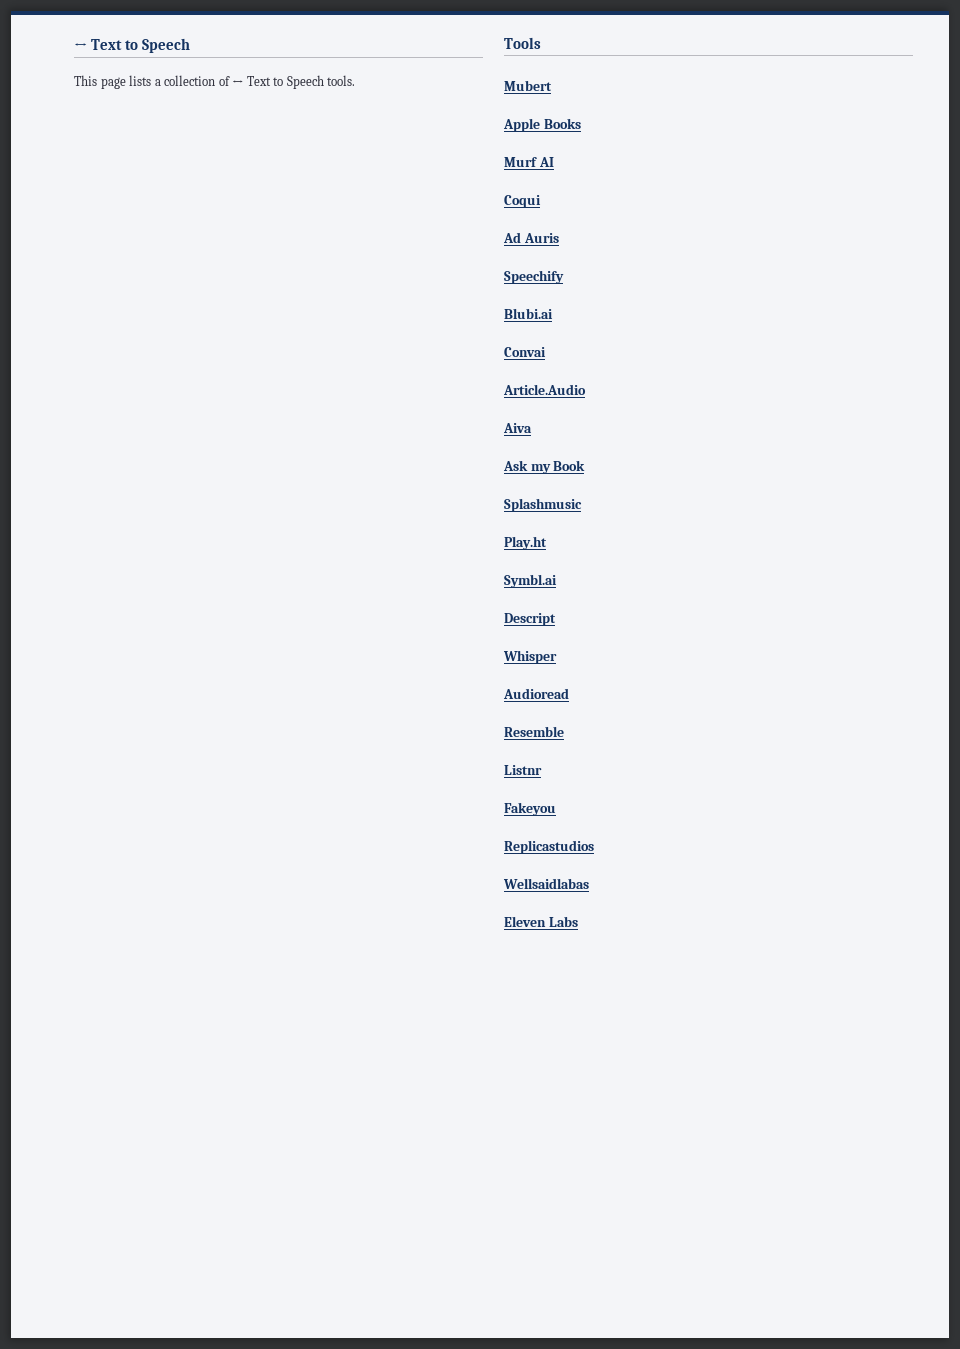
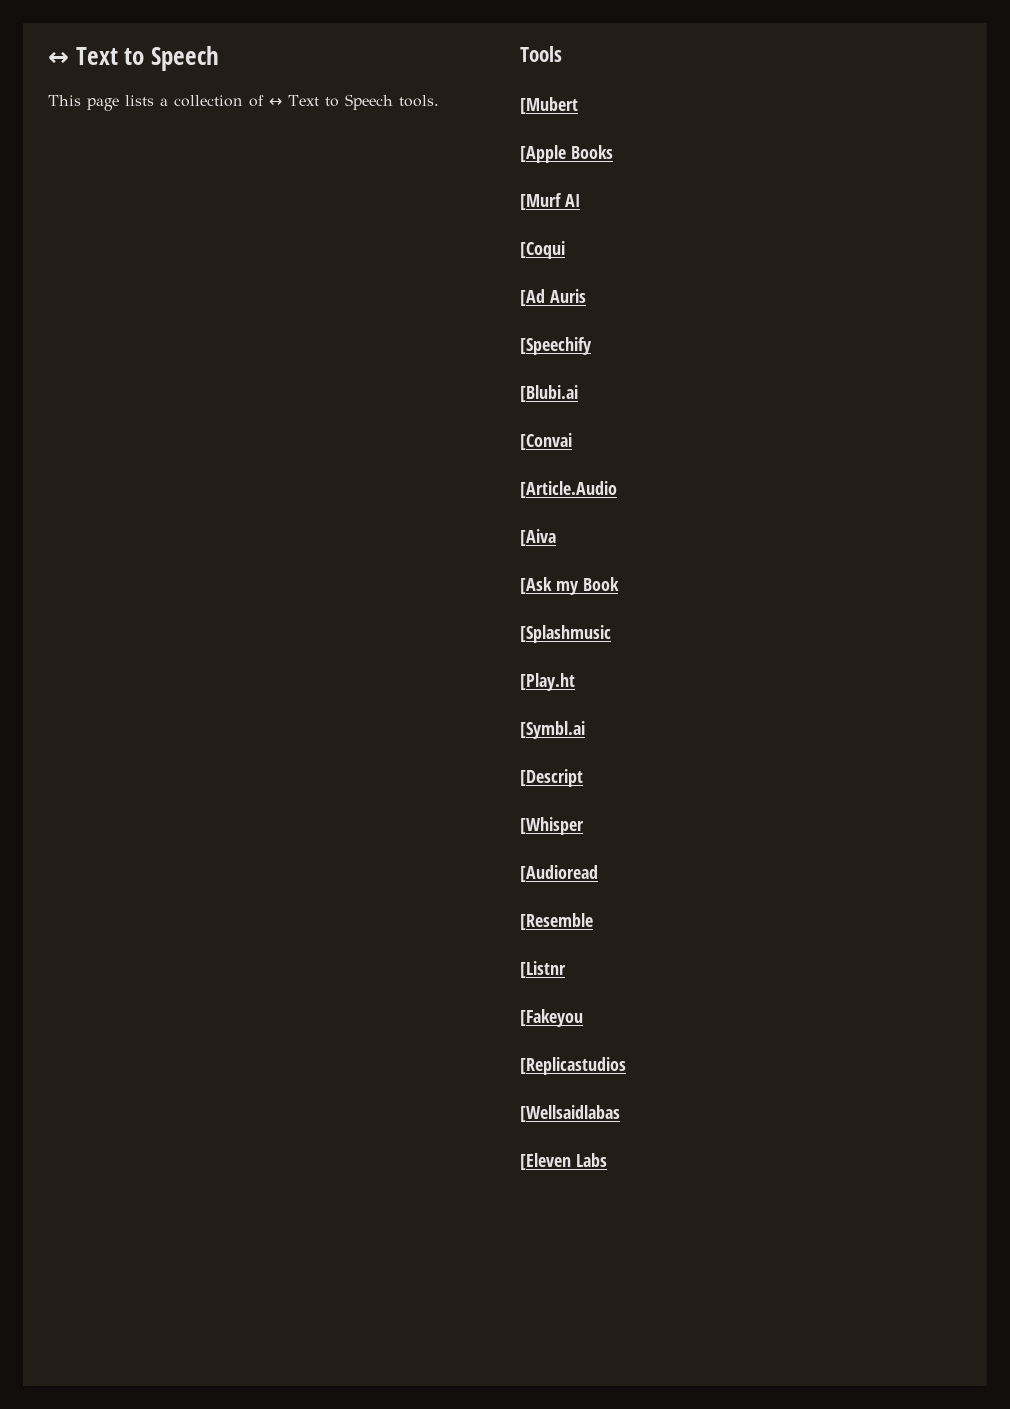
- Mubert
- Apple Books
+ [Mubert
+ [Apple Books
- Murf AI
+ [Murf AI
- Coqui
- Ad Auris
+ [Coqui
+ [Ad Auris
- Speechify
- Blubi.ai
- Convai
- Article.Audio
- Aiva
- Ask my Book
- Splashmusic
- Play.ht
- Symbl.ai
- Descript
- Whisper
- Audioread
- Resemble
- Listnr
- Fakeyou
- Replicastudios
- Wellsaidlabas
- Eleven Labs
+ [Speechify
+ [Blubi.ai
+ [Convai
+ [Article.Audio
+ [Aiva
+ [Ask my Book
+ [Splashmusic
+ [Play.ht
+ [Symbl.ai
+ [Descript
+ [Whisper
+ [Audioread
+ [Resemble
+ [Listnr
+ [Fakeyou
+ [Replicastudios
+ [Wellsaidlabas
+ [Eleven Labs

